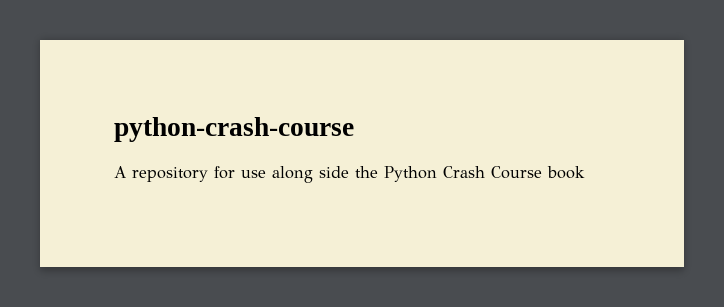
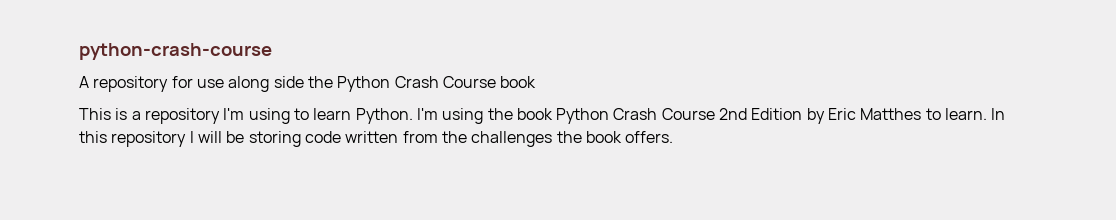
+ This is a repository I'm using to learn Python. I'm using the book Python Crash Course 2nd Edition by Eric Matthes to learn. In this repository I will be storing code written from the challenges the book offers.

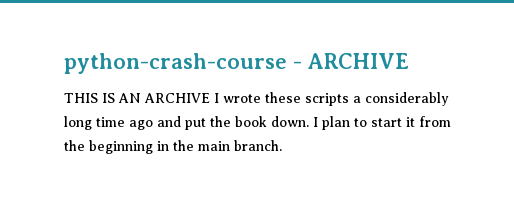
- python-crash-course
- A repository for use along side the Python Crash Course book
- This is a repository I'm using to learn Python. I'm using the book Python Crash Course 2nd Edition by Eric Matthes to learn. In this repository I will be storing code written from the challenges the book offers.
+ python-crash-course - ARCHIVE
+ THIS IS AN ARCHIVE I wrote these scripts a considerably long time ago and put the book down. I plan to start it from the beginning in the main branch.

